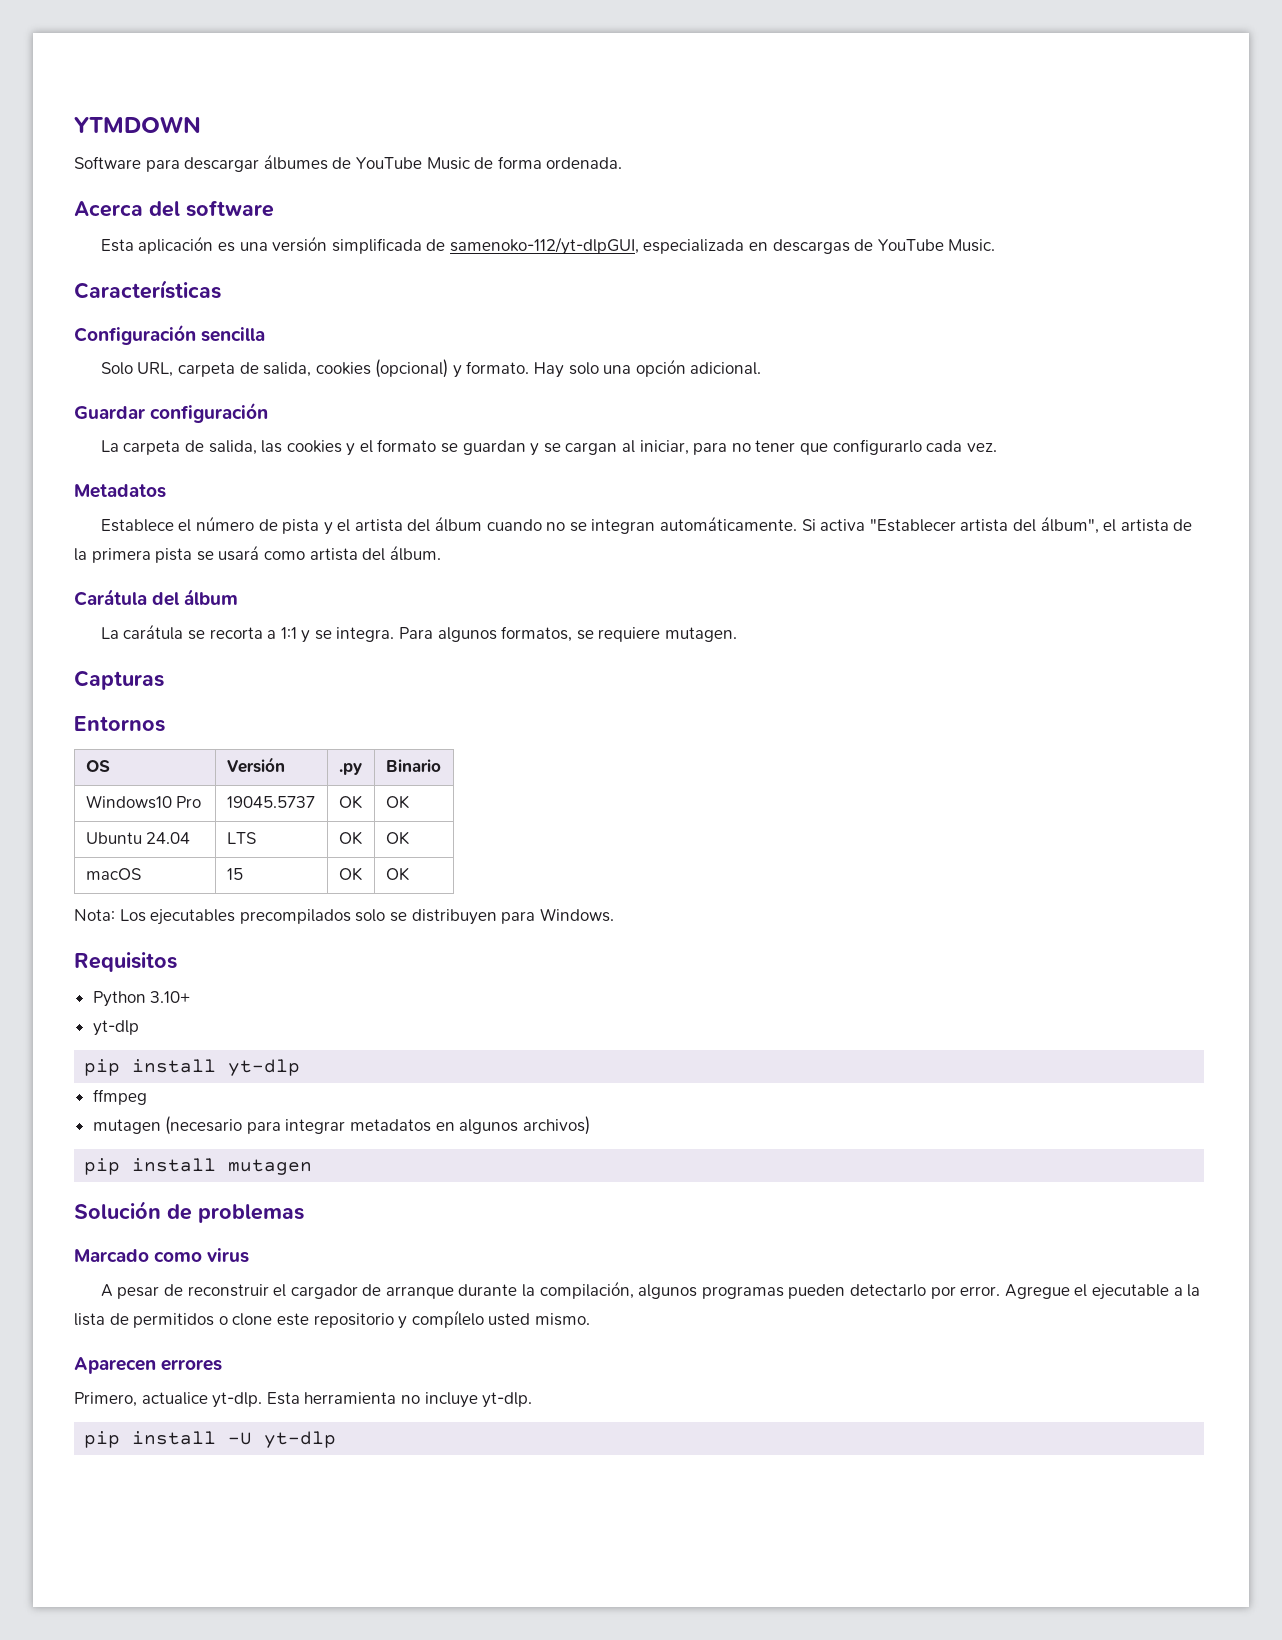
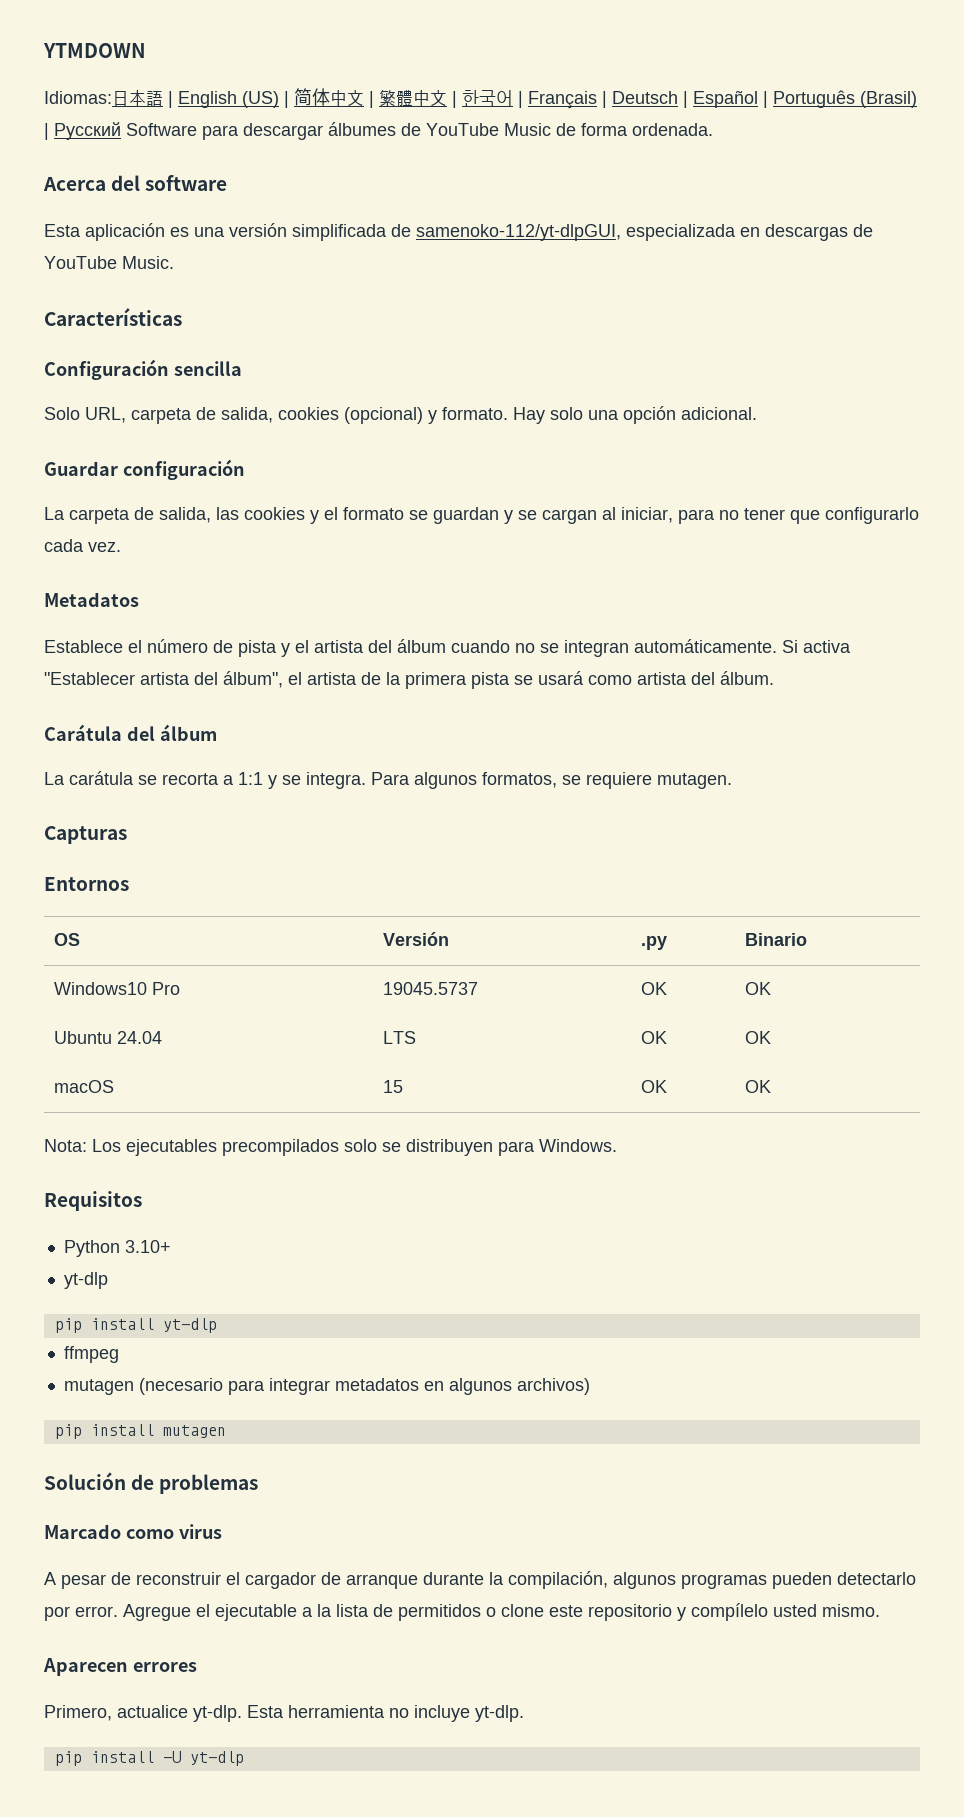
- Software para descargar álbumes de YouTube Music de forma ordenada.
+ Idiomas:日本語 | English (US) | 简体中文 | 繁體中文 | 한국어 | Français | Deutsch | Español | Português (Brasil) | Русский Software para descargar álbumes de YouTube Music de forma ordenada.

